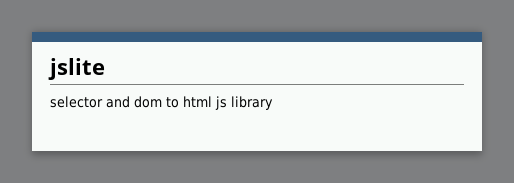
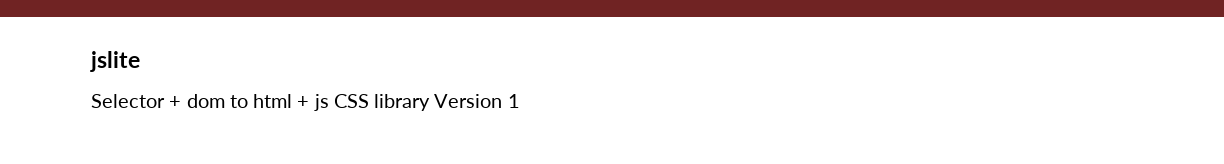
- selector and dom to html js library
+ Selector + dom to html + js CSS library Version 1

